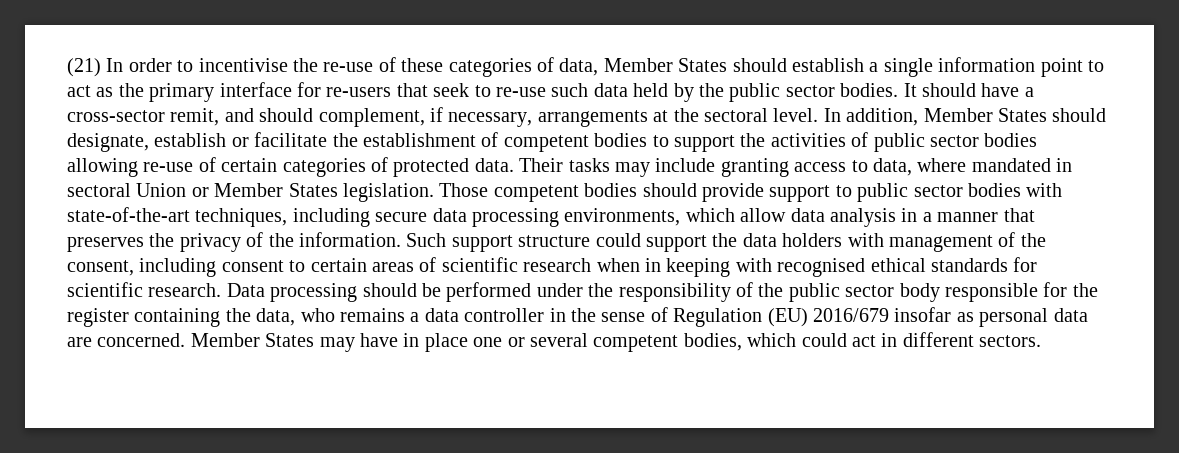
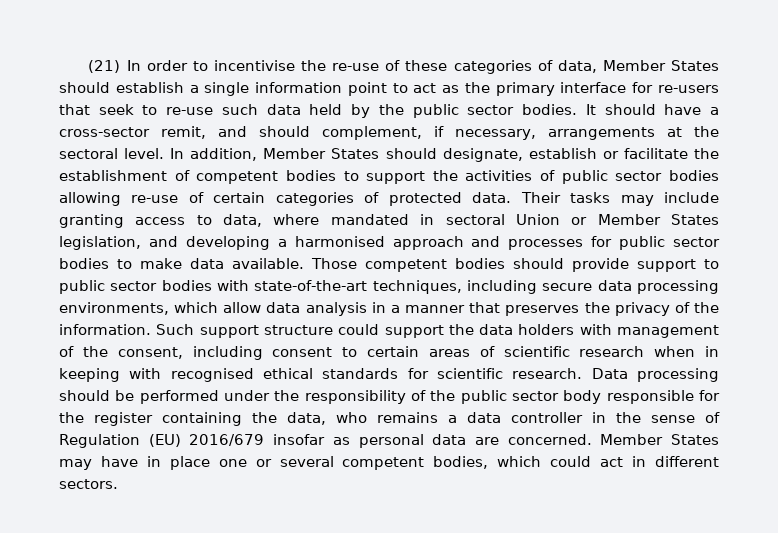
- Their tasks may include granting access to data, where mandated in sectoral Union or Member States legislation.
+ Their tasks may include granting access to data, where mandated in sectoral Union or Member States legislation, and developing a harmonised approach and processes for public sector bodies to make data available.

